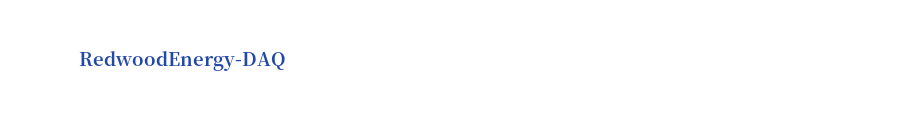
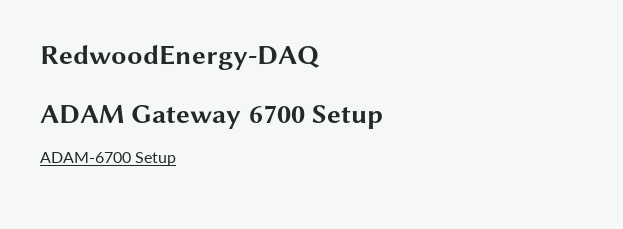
+ ADAM Gateway 6700 Setup
+ ADAM-6700 Setup

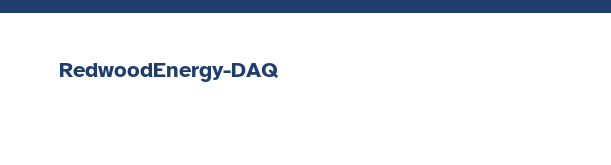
- ADAM Gateway 6700 Setup
- ADAM-6700 Setup

